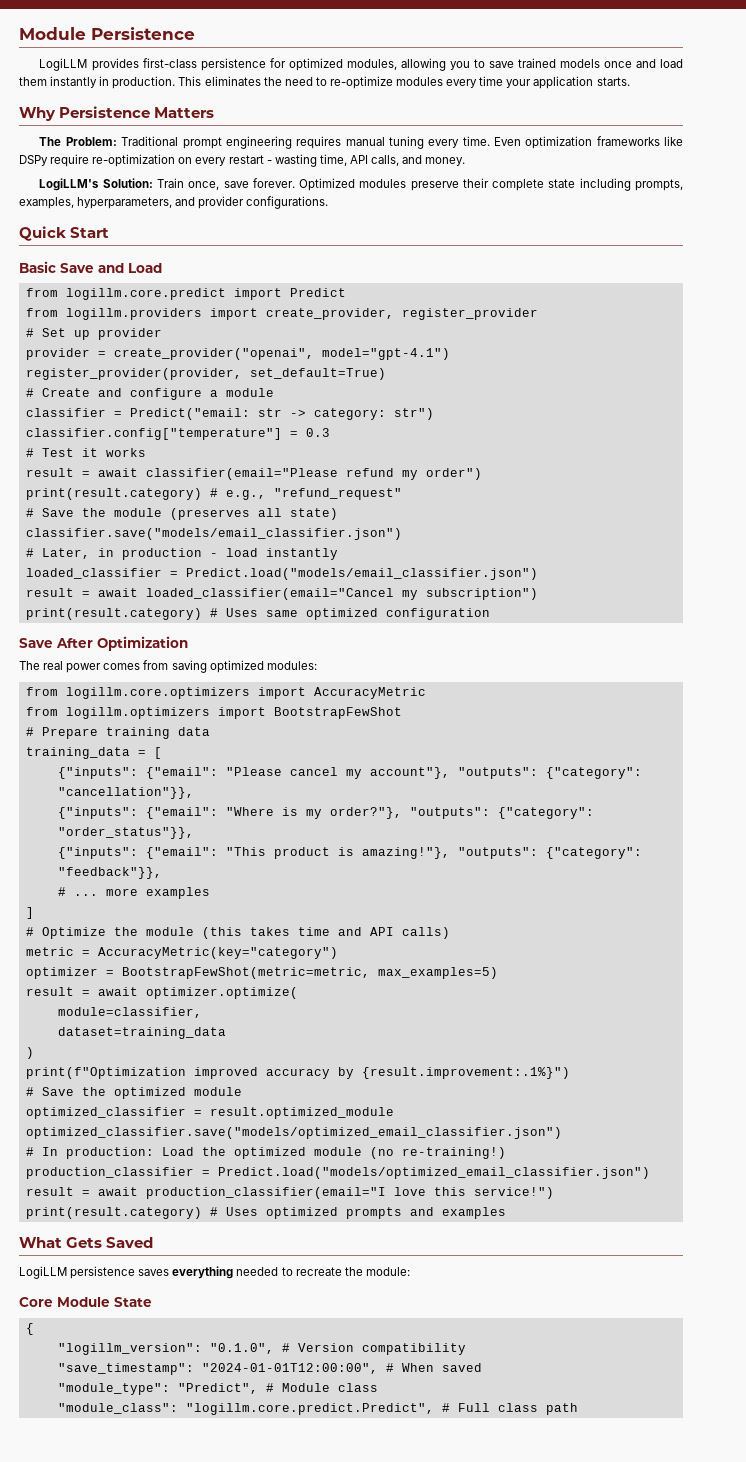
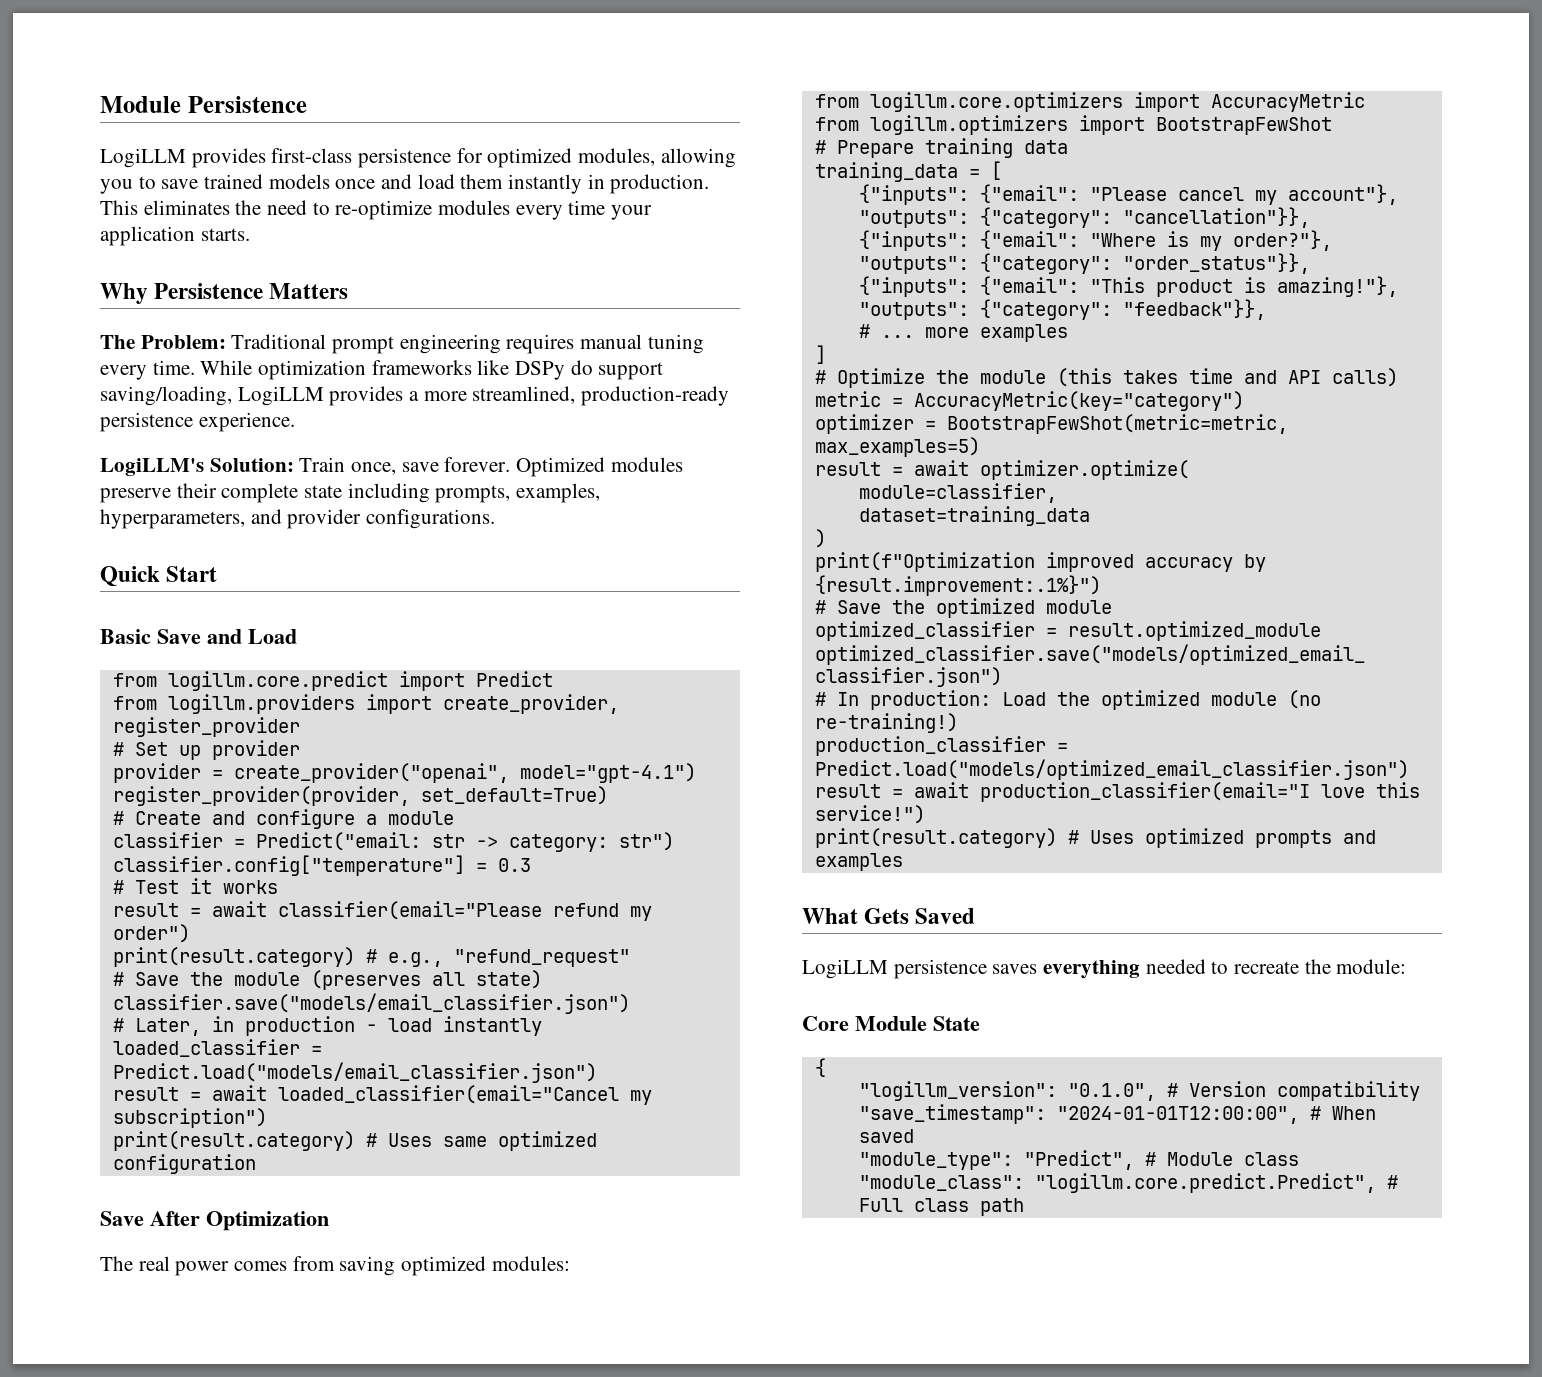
- Even optimization frameworks like DSPy require re-optimization on every restart - wasting time, API calls, and money.
+ While optimization frameworks like DSPy do support saving/loading, LogiLLM provides a more streamlined, production-ready persistence experience.

